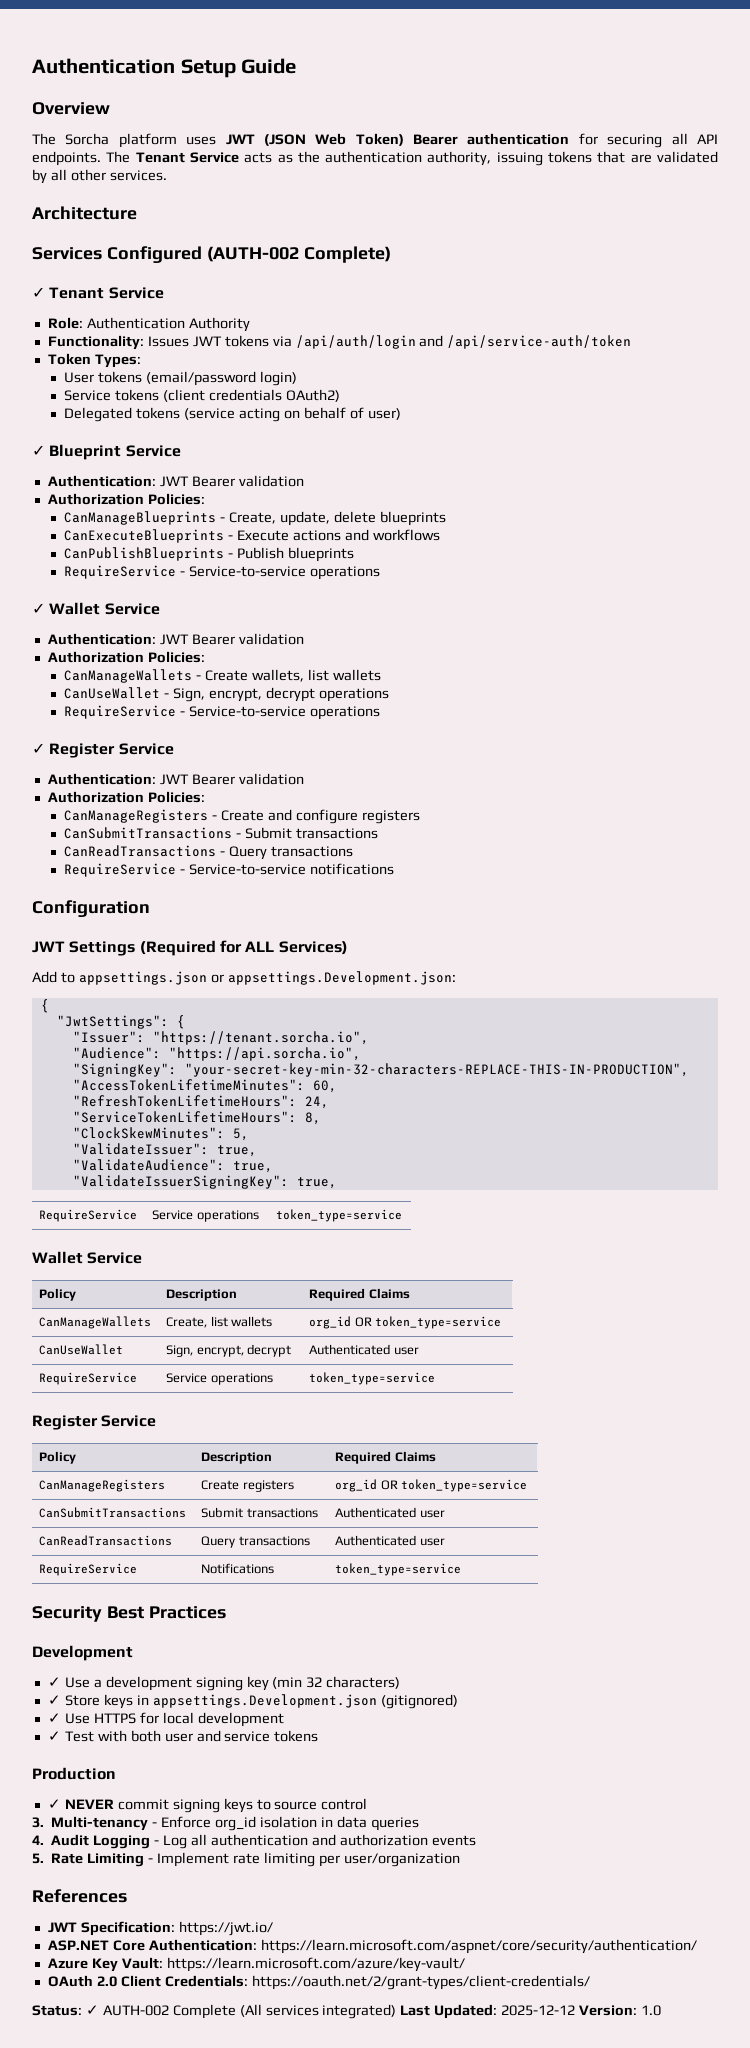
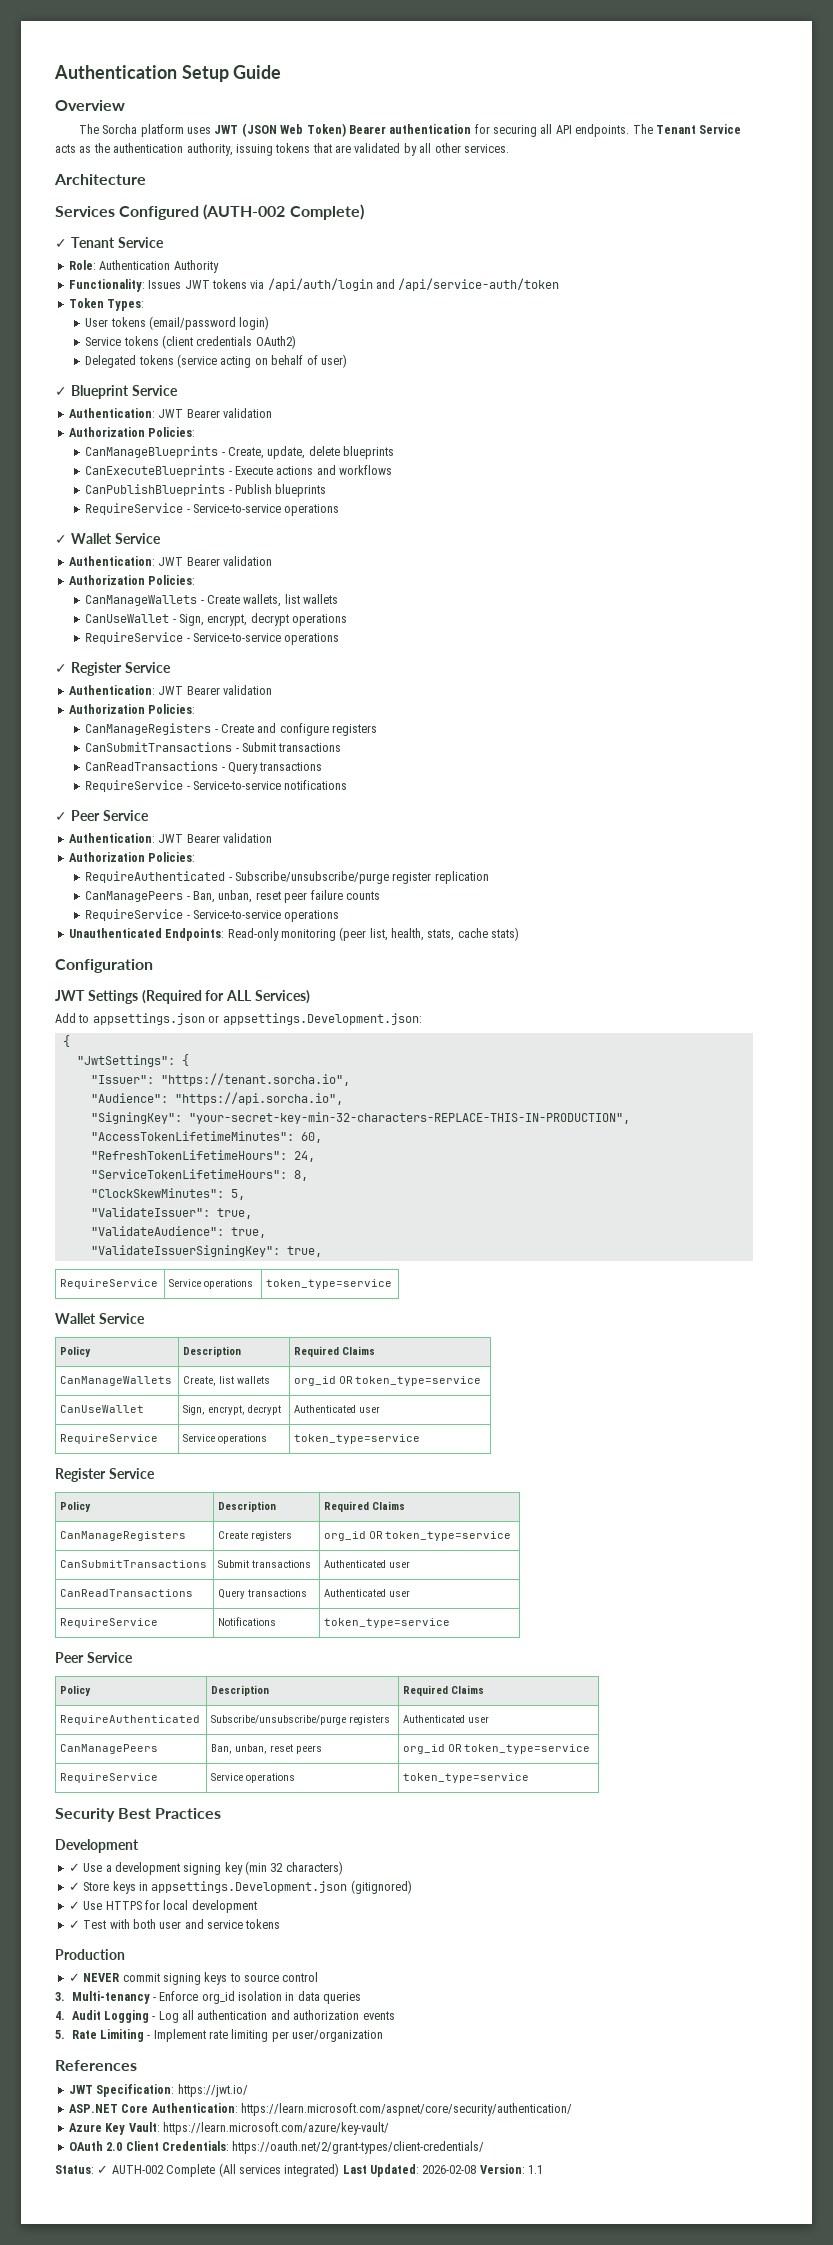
+ ✓ Peer Service
+ Authentication: JWT Bearer validation
+ Authorization Policies:
+ RequireAuthenticated - Subscribe/unsubscribe/purge register replication
+ CanManagePeers - Ban, unban, reset peer failure counts
+ RequireService - Service-to-service operations
+ Unauthenticated Endpoints: Read-only monitoring (peer list, health, stats, cache stats)
  RequireService | Notifications | token_type=service
+ Peer Service
+ Policy | Description | Required Claims
+ RequireAuthenticated | Subscribe/unsubscribe/purge registers | Authenticated user
+ CanManagePeers | Ban, unban, reset peers | org_id OR token_type=service
+ RequireService | Service operations | token_type=service
- Status: ✓ AUTH-002 Complete (All services integrated) Last Updated: 2025-12-12 Version: 1.0
+ Status: ✓ AUTH-002 Complete (All services integrated) Last Updated: 2026-02-08 Version: 1.1

